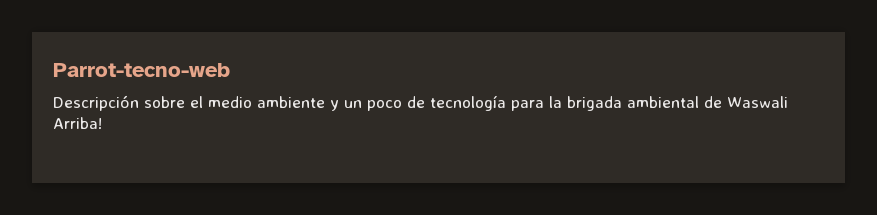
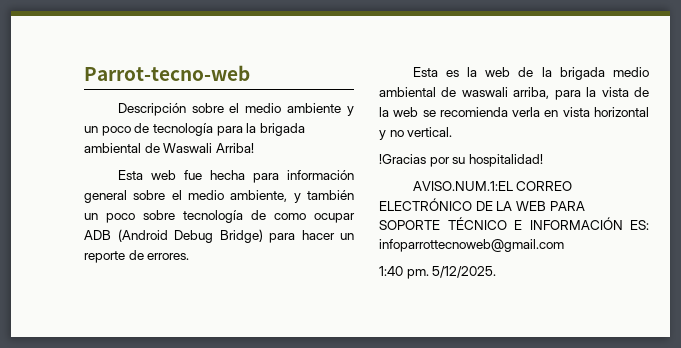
+ Esta web fue hecha para información general sobre el medio ambiente, y también un poco sobre tecnología de como ocupar ADB (Android Debug Bridge) para hacer un reporte de errores.
+ Esta es la web de la brigada medio ambiental de waswali arriba, para la vista de la web se recomienda verla en vista horizontal y no vertical.
+ !Gracias por su hospitalidad!
+ AVISO.NUM.1:EL CORREO ELECTRÓNICO DE LA WEB PARA SOPORTE TÉCNICO E INFORMACIÓN ES: infoparrottecnoweb@gmail.com
+ 1:40 pm. 5/12/2025.

